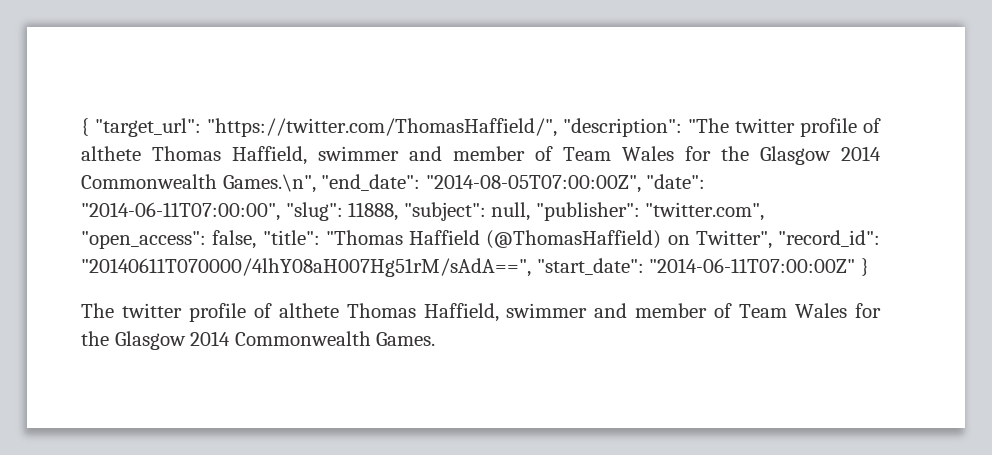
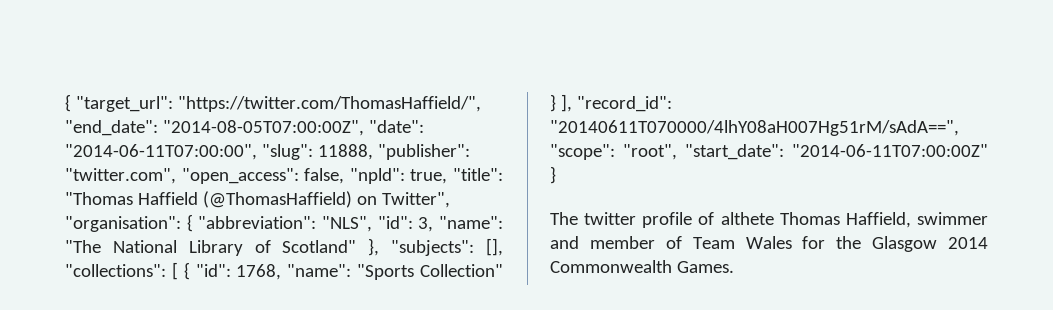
- { "target_url": "https://twitter.com/ThomasHaffield/", "description": "The twitter profile of althete Thomas Haffield, swimmer and member of Team Wales for the Glasgow 2014 Commonwealth Games.\n", "end_date": "2014-08-05T07:00:00Z", "date": "2014-06-11T07:00:00", "slug": 11888, "subject": null, "publisher": "twitter.com", "open_access": false, "title": "Thomas Haffield (@ThomasHaffield) on Twitter", "record_id": "20140611T070000/4lhY08aH007Hg51rM/sAdA==", "start_date": "2014-06-11T07:00:00Z" }
+ { "target_url": "https://twitter.com/ThomasHaffield/", "end_date": "2014-08-05T07:00:00Z", "date": "2014-06-11T07:00:00", "slug": 11888, "publisher": "twitter.com", "open_access": false, "npld": true, "title": "Thomas Haffield (@ThomasHaffield) on Twitter", "organisation": { "abbreviation": "NLS", "id": 3, "name": "The National Library of Scotland" }, "subjects": [], "collections": [ { "id": 1768, "name": "Sports Collection" } ], "record_id": "20140611T070000/4lhY08aH007Hg51rM/sAdA==", "scope": "root", "start_date": "2014-06-11T07:00:00Z" }

